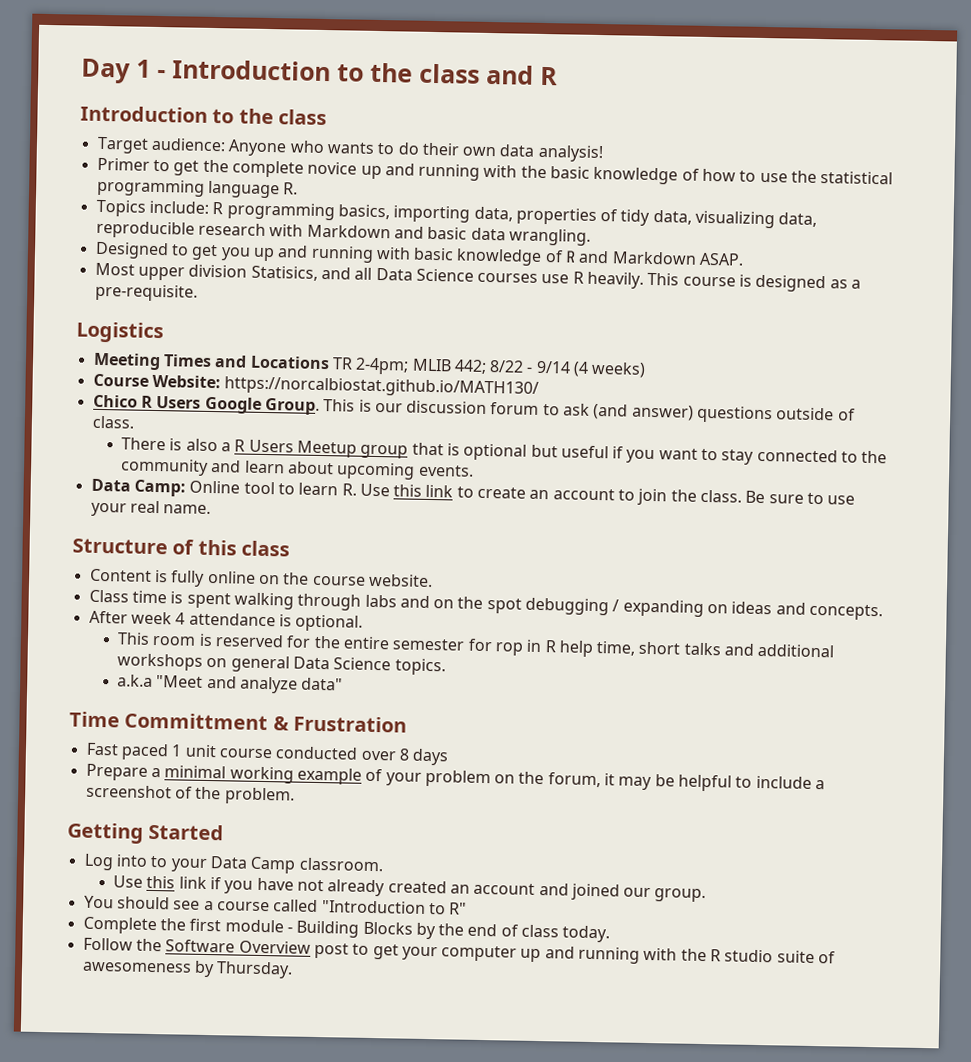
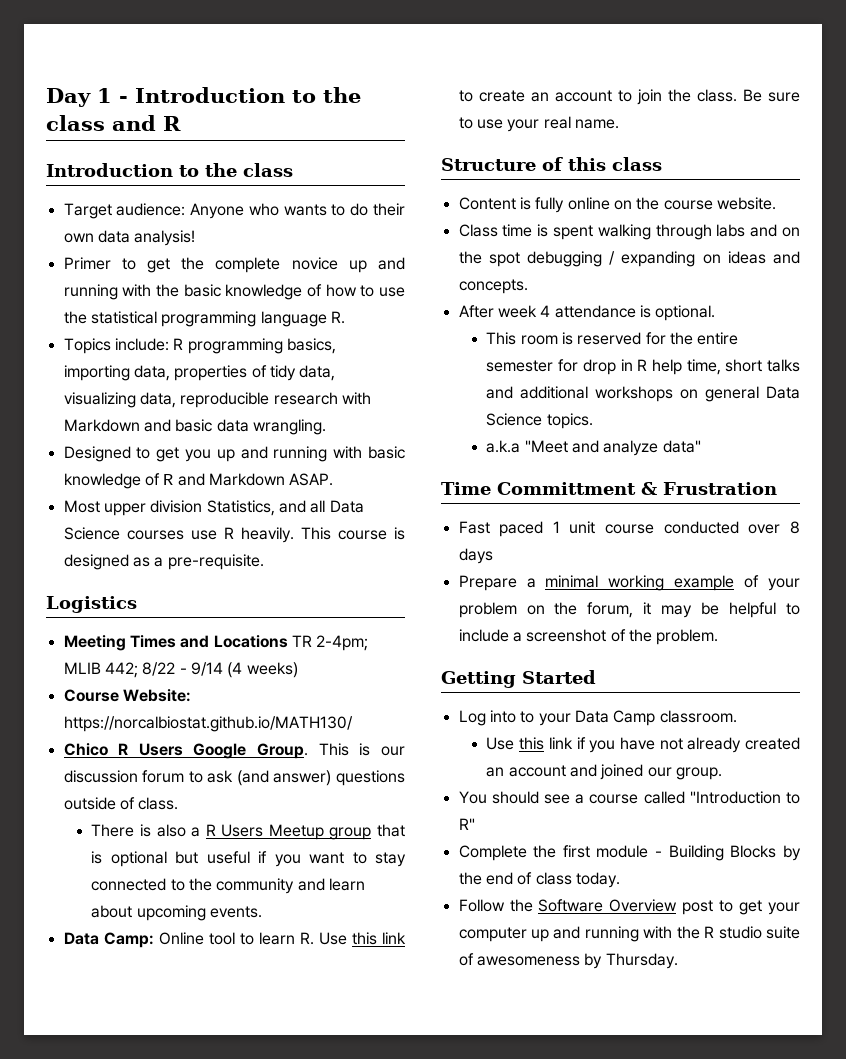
- Most upper division Statisics, and all Data Science courses use R heavily.
+ Most upper division Statistics, and all Data Science courses use R heavily.
- This room is reserved for the entire semester for rop in R help time, short talks and additional workshops on general Data Science topics.
+ This room is reserved for the entire semester for drop in R help time, short talks and additional workshops on general Data Science topics.

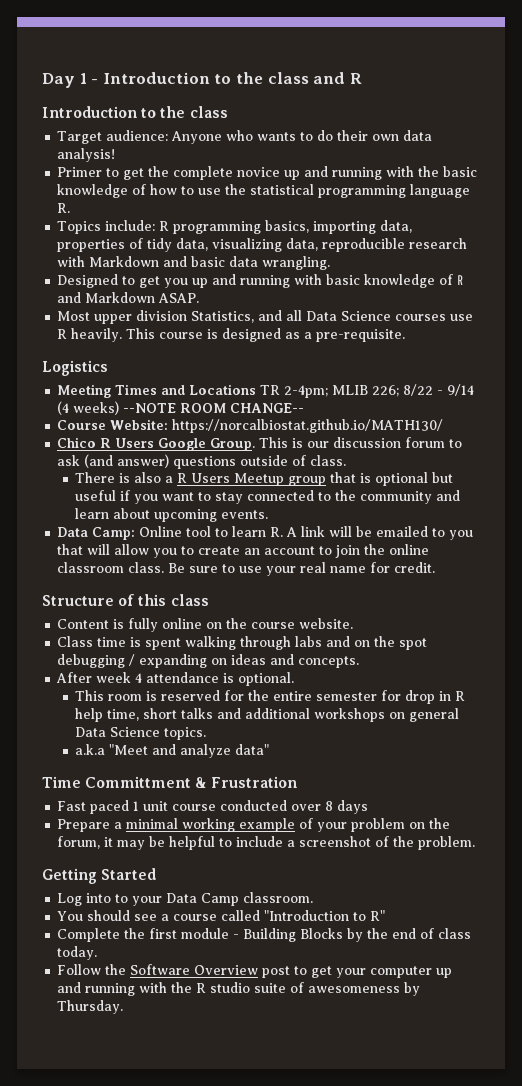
- Meeting Times and Locations TR 2-4pm; MLIB 442; 8/22 - 9/14 (4 weeks)
+ Meeting Times and Locations TR 2-4pm; MLIB 226; 8/22 - 9/14 (4 weeks) --NOTE ROOM CHANGE--
- Data Camp: Online tool to learn R. Use this link to create an account to join the class.
+ Data Camp: Online tool to learn R. A link will be emailed to you that will allow you to create an account to join the online classroom class.
- Be sure to use your real name.
+ Be sure to use your real name for credit.
- Use this link if you have not already created an account and joined our group.

